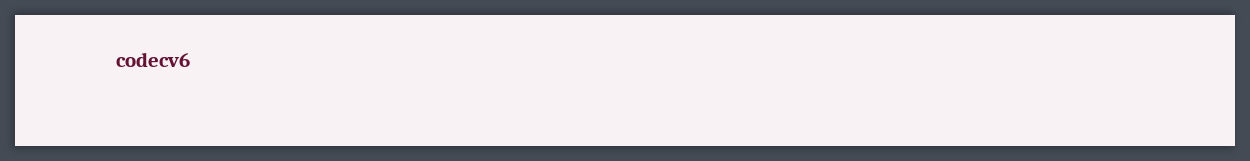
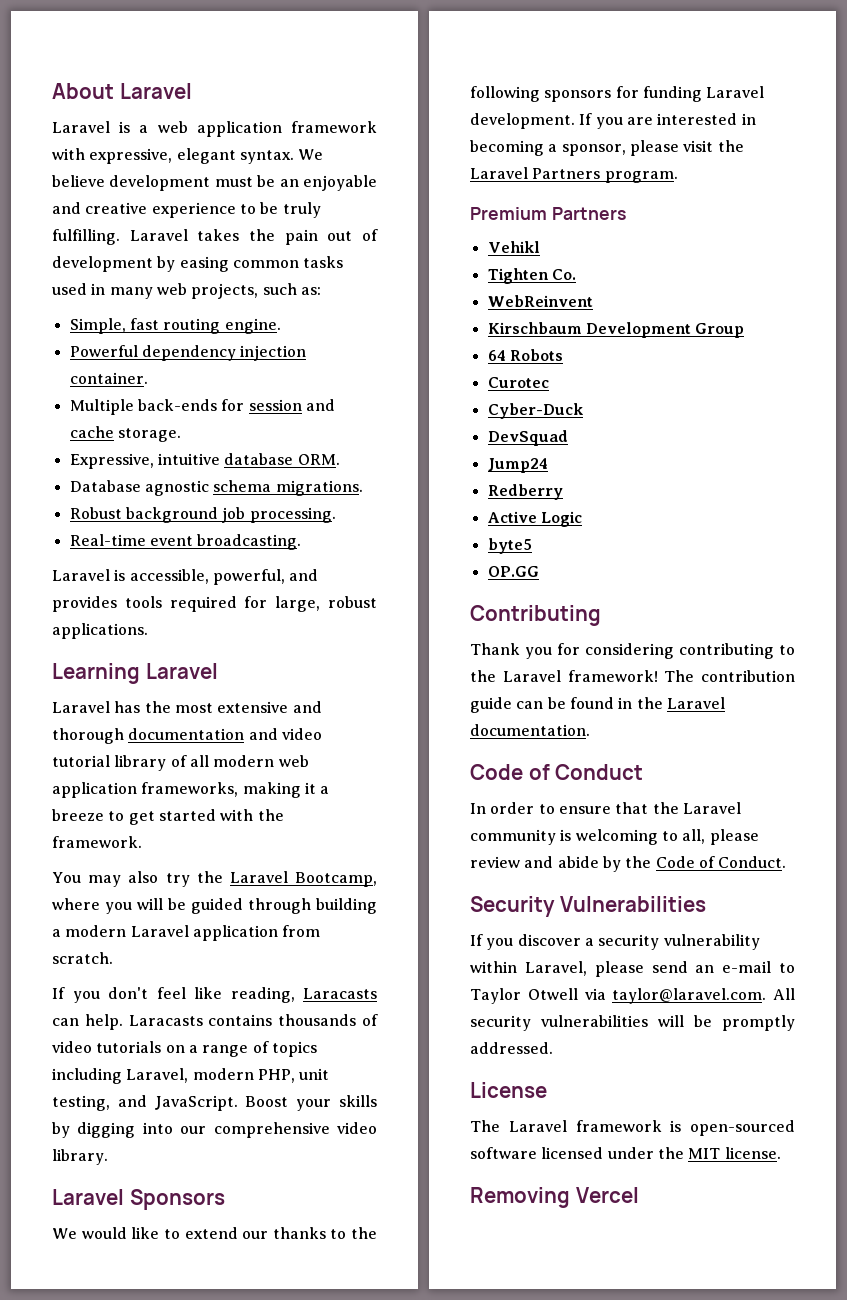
- codecv6
+ About Laravel
+ Laravel is a web application framework with expressive, elegant syntax. We believe development must be an enjoyable and creative experience to be truly fulfilling. Laravel takes the pain out of development by easing common tasks used in many web projects, such as:
+ Simple, fast routing engine.
+ Powerful dependency injection container.
+ Multiple back-ends for session and cache storage.
+ Expressive, intuitive database ORM.
+ Database agnostic schema migrations.
+ Robust background job processing.
+ Real-time event broadcasting.
+ Laravel is accessible, powerful, and provides tools required for large, robust applications.
+ Learning Laravel
+ Laravel has the most extensive and thorough documentation and video tutorial library of all modern web application frameworks, making it a breeze to get started with the framework.
+ You may also try the Laravel Bootcamp, where you will be guided through building a modern Laravel application from scratch.
+ If you don't feel like reading, Laracasts can help. Laracasts contains thousands of video tutorials on a range of topics including Laravel, modern PHP, unit testing, and JavaScript. Boost your skills by digging into our comprehensive video library.
+ Laravel Sponsors
+ We would like to extend our thanks to the following sponsors for funding Laravel development. If you are interested in becoming a sponsor, please visit the Laravel Partners program.
+ Premium Partners
+ Vehikl
+ Tighten Co.
+ WebReinvent
+ Kirschbaum Development Group
+ 64 Robots
+ Curotec
+ Cyber-Duck
+ DevSquad
+ Jump24
+ Redberry
+ Active Logic
+ byte5
+ OP.GG
+ Contributing
+ Thank you for considering contributing to the Laravel framework! The contribution guide can be found in the Laravel documentation.
+ Code of Conduct
+ In order to ensure that the Laravel community is welcoming to all, please review and abide by the Code of Conduct.
+ Security Vulnerabilities
+ If you discover a security vulnerability within Laravel, please send an e-mail to Taylor Otwell via taylor@laravel.com. All security vulnerabilities will be promptly addressed.
+ License
+ The Laravel framework is open-sourced software licensed under the MIT license.
+ Removing Vercel

